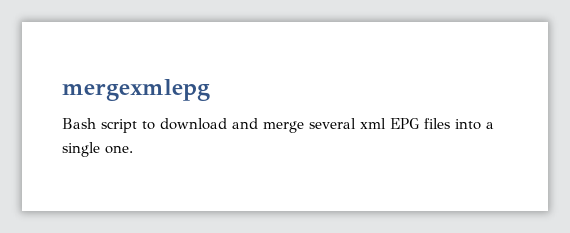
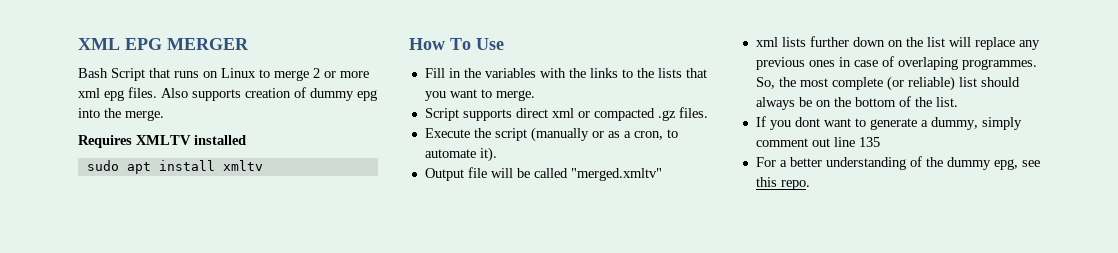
- mergexmlepg
- Bash script to download and merge several xml EPG files into a single one.
+ XML EPG MERGER
+ Bash Script that runs on Linux to merge 2 or more xml epg files. Also supports creation of dummy epg into the merge.
+ Requires XMLTV installed
+ sudo apt install xmltv
+ How To Use
+ Fill in the variables with the links to the lists that you want to merge.
+ Script supports direct xml or compacted .gz files.
+ Execute the script (manually or as a cron, to automate it).
+ Output file will be called "merged.xmltv"
+ xml lists further down on the list will replace any previous ones in case of overlaping programmes. So, the most complete (or reliable) list should always be on the bottom of the list.
+ If you dont want to generate a dummy, simply comment out line 135
+ For a better understanding of the dummy epg, see this repo.

